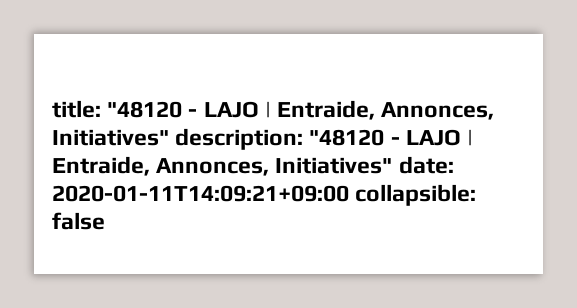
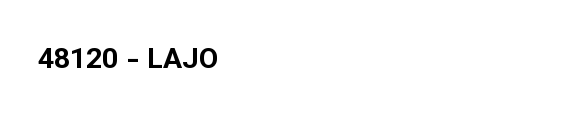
- title: "48120 - LAJO | Entraide, Annonces, Initiatives" description: "48120 - LAJO | Entraide, Annonces, Initiatives" date: 2020-01-11T14:09:21+09:00 collapsible: false
+ 48120 - LAJO

